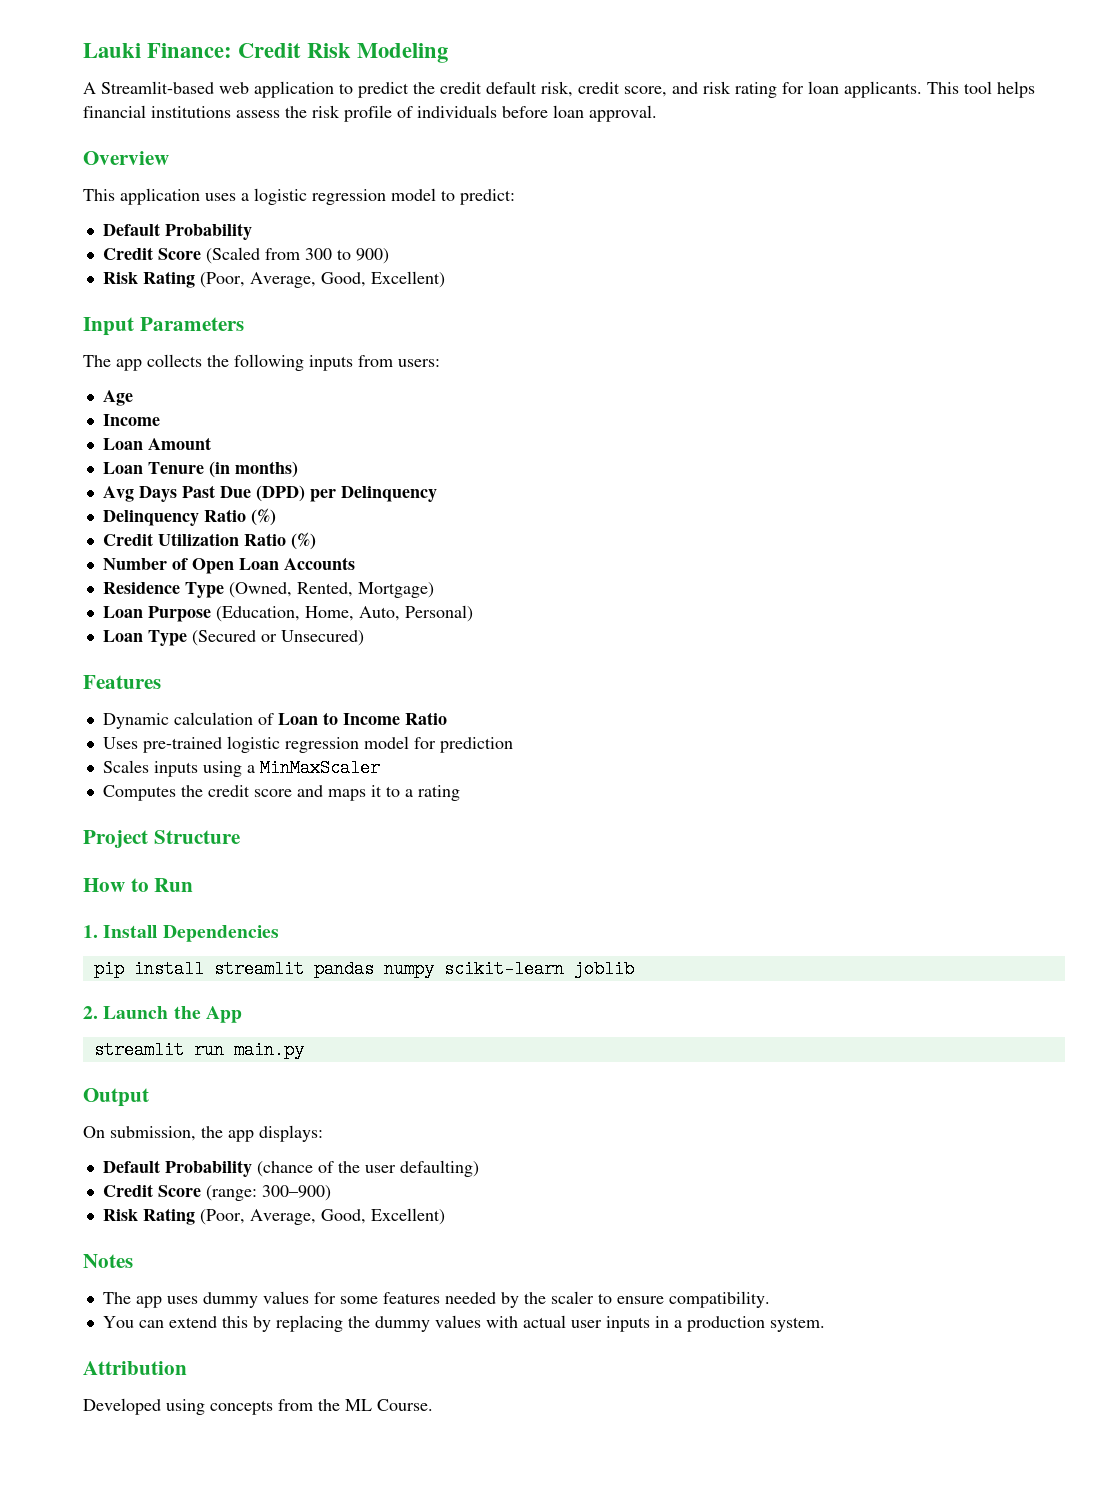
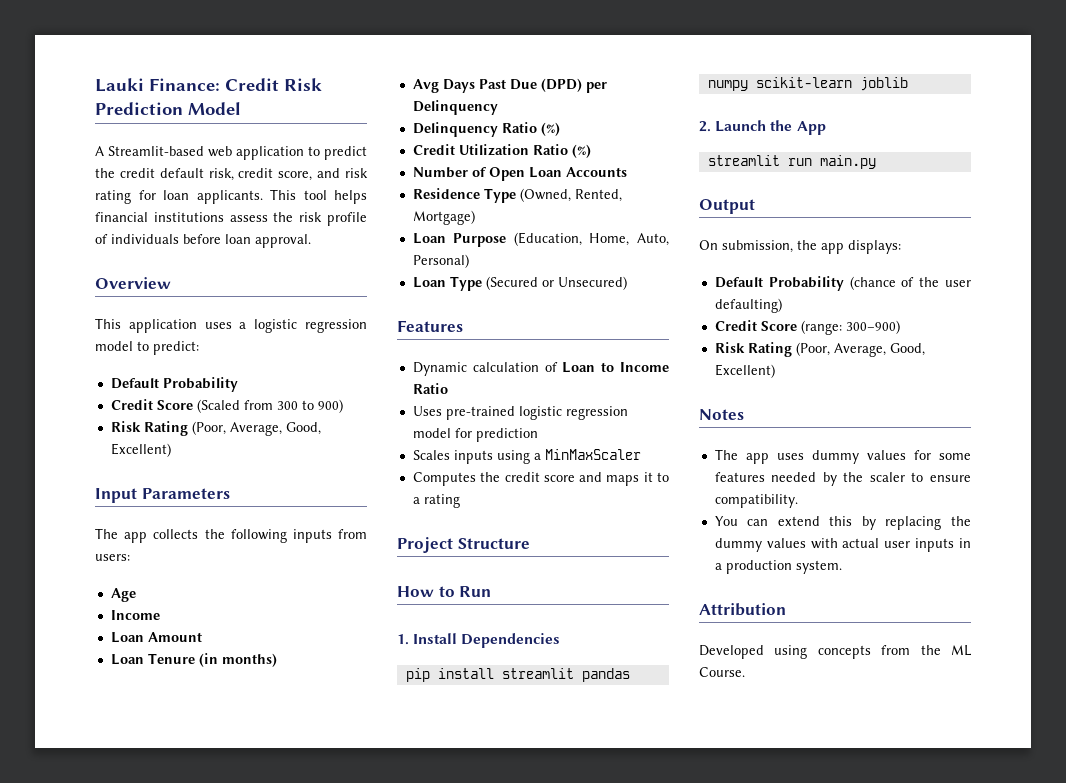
- Lauki Finance: Credit Risk Modeling
+ Lauki Finance: Credit Risk Prediction Model

